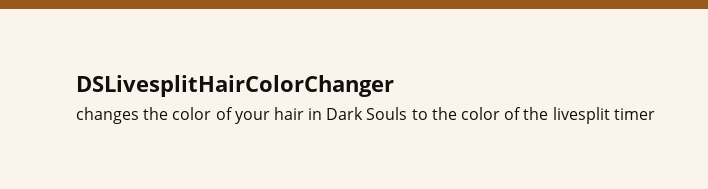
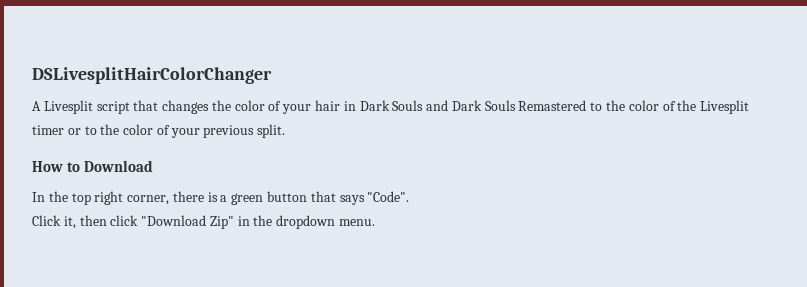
- changes the color of your hair in Dark Souls to the color of the livesplit timer
+ A Livesplit script that changes the color of your hair in Dark Souls and Dark Souls Remastered to the color of the Livesplit timer or to the color of your previous split.
+ How to Download
+ In the top right corner, there is a green button that says "Code".
+ Click it, then click "Download Zip" in the dropdown menu.

